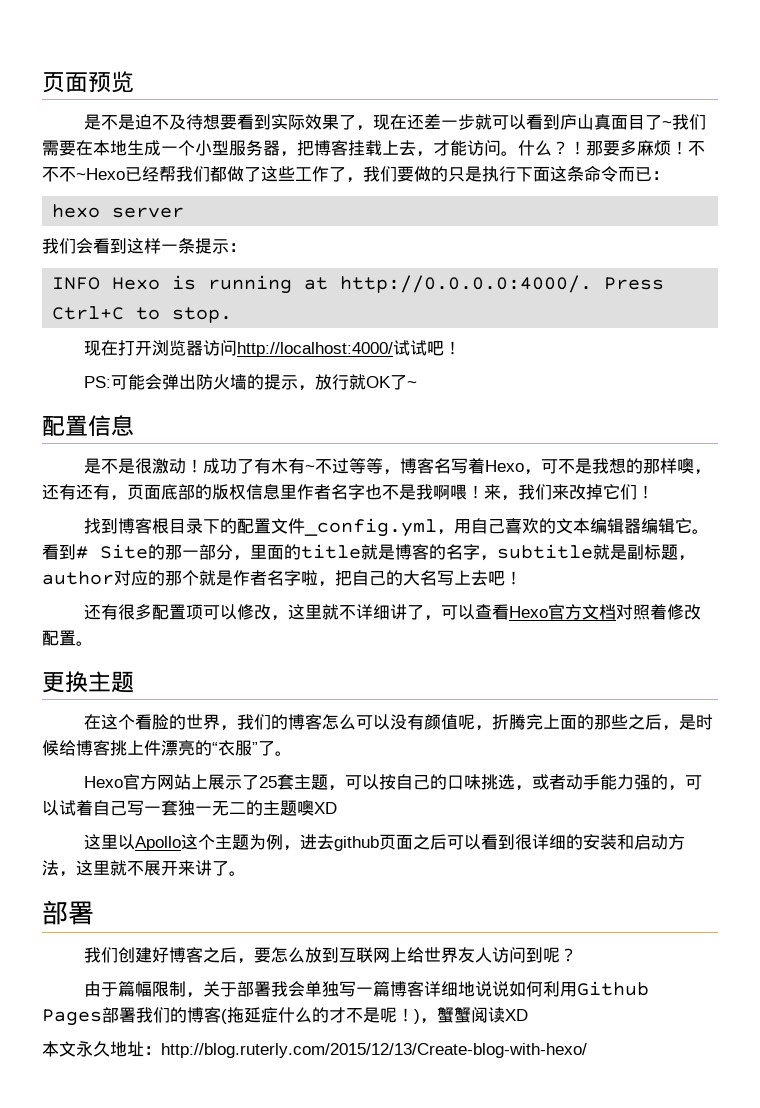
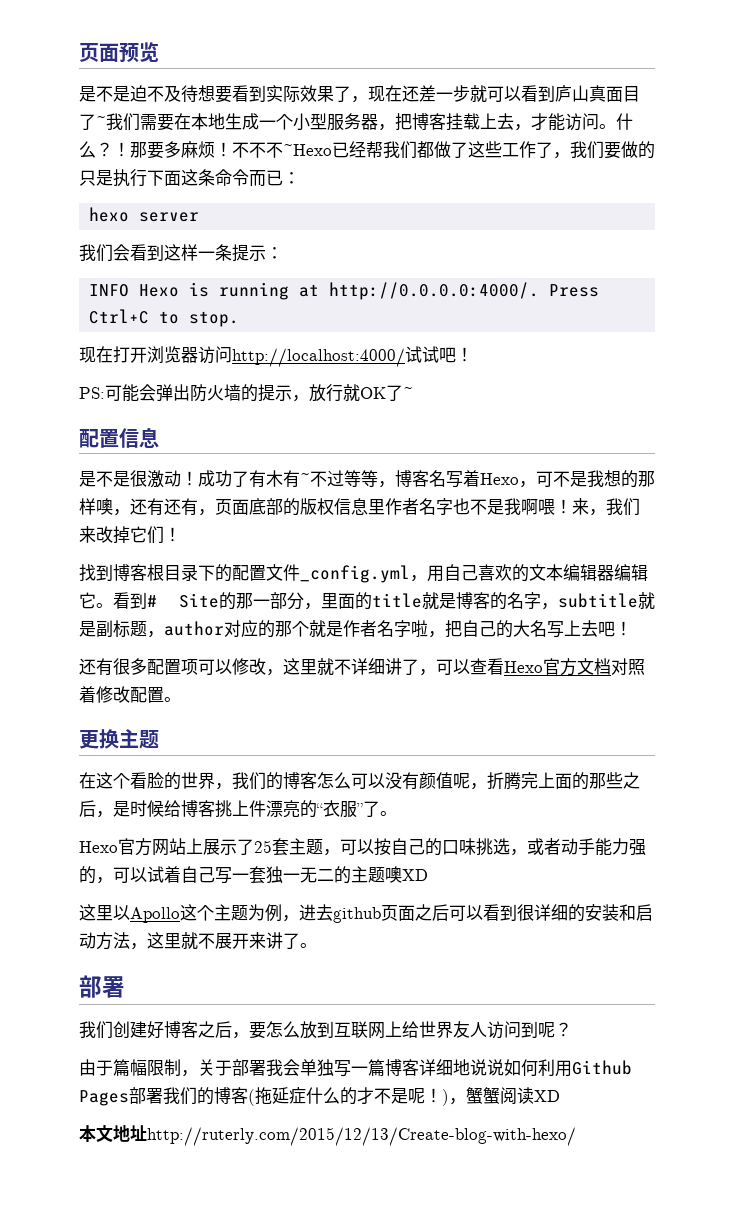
- 本文永久地址：http://blog.ruterly.com/2015/12/13/Create-blog-with-hexo/
+ 本文地址http://ruterly.com/2015/12/13/Create-blog-with-hexo/

